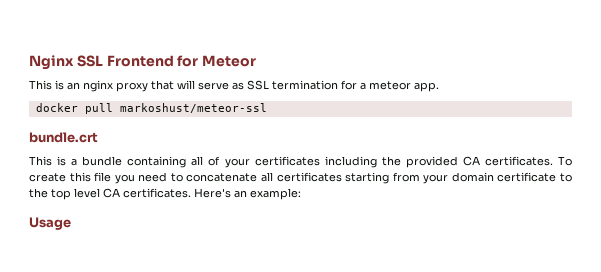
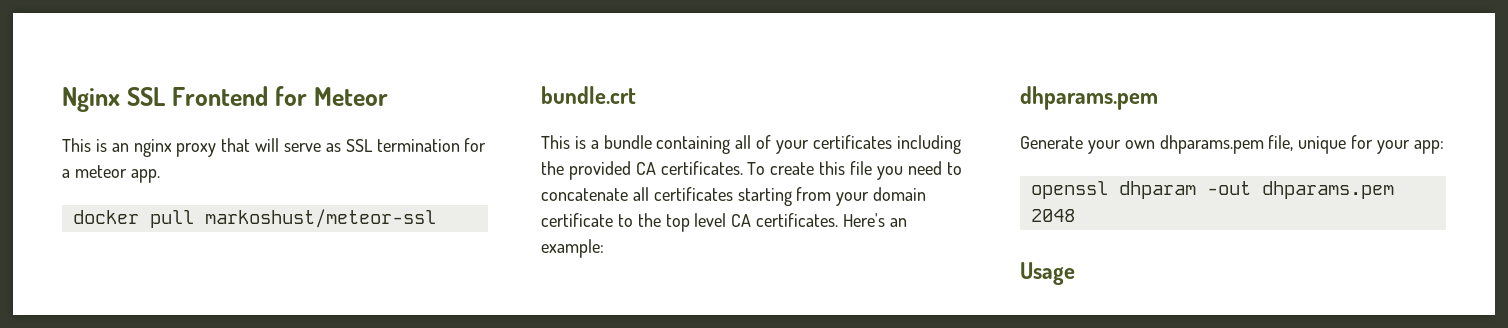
  Here's an example:
+ dhparams.pem
+ Generate your own dhparams.pem file, unique for your app:
+ openssl dhparam -out dhparams.pem 2048

